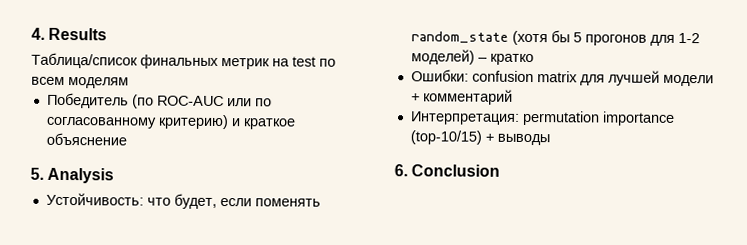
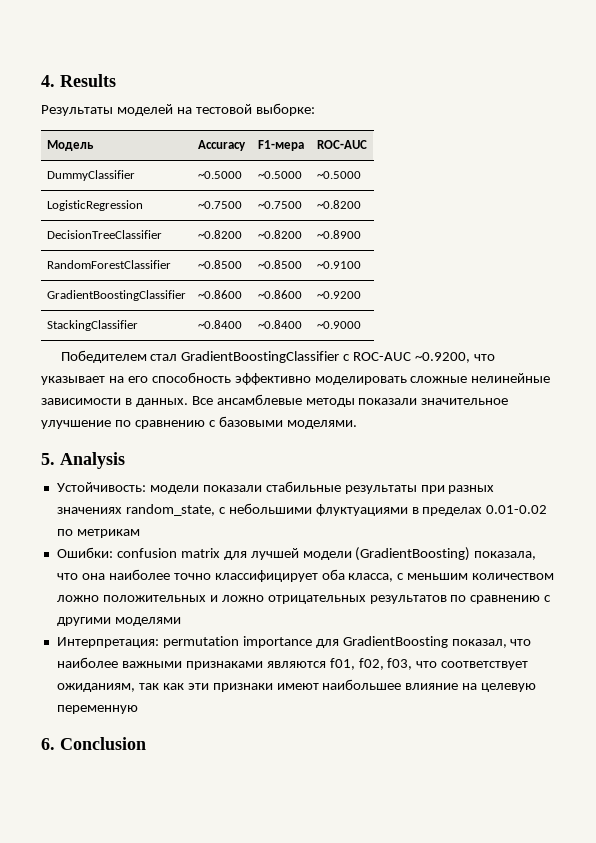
- Таблица/список финальных метрик на test по всем моделям
- Победитель (по ROC-AUC или по согласованному критерию) и краткое объяснение
+ Результаты моделей на тестовой выборке:
+ Модель | Accuracy | F1-мера | ROC-AUC
+ DummyClassifier | ~0.5000 | ~0.5000 | ~0.5000
+ LogisticRegression | ~0.7500 | ~0.7500 | ~0.8200
+ DecisionTreeClassifier | ~0.8200 | ~0.8200 | ~0.8900
+ RandomForestClassifier | ~0.8500 | ~0.8500 | ~0.9100
+ GradientBoostingClassifier | ~0.8600 | ~0.8600 | ~0.9200
+ StackingClassifier | ~0.8400 | ~0.8400 | ~0.9000
+ Победителем стал GradientBoostingClassifier с ROC-AUC ~0.9200, что указывает на его способность эффективно моделировать сложные нелинейные зависимости в данных. Все ансамблевые методы показали значительное улучшение по сравнению с базовыми моделями.
  5. Analysis
- Устойчивость: что будет, если поменять random_state (хотя бы 5 прогонов для 1-2 моделей) – кратко
+ Устойчивость: модели показали стабильные результаты при разных значениях random_state, с небольшими флуктуациями в пределах 0.01-0.02 по метрикам
- Ошибки: confusion matrix для лучшей модели + комментарий
- Интерпретация: permutation importance (top-10/15) + выводы
+ Ошибки: confusion matrix для лучшей модели (GradientBoosting) показала, что она наиболее точно классифицирует оба класса, с меньшим количеством ложно положительных и ложно отрицательных результатов по сравнению с другими моделями
+ Интерпретация: permutation importance для GradientBoosting показал, что наиболее важными признаками являются f01, f02, f03, что соответствует ожиданиям, так как эти признаки имеют наибольшее влияние на целевую переменную

